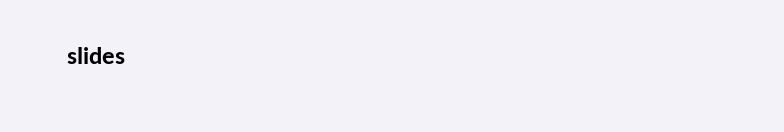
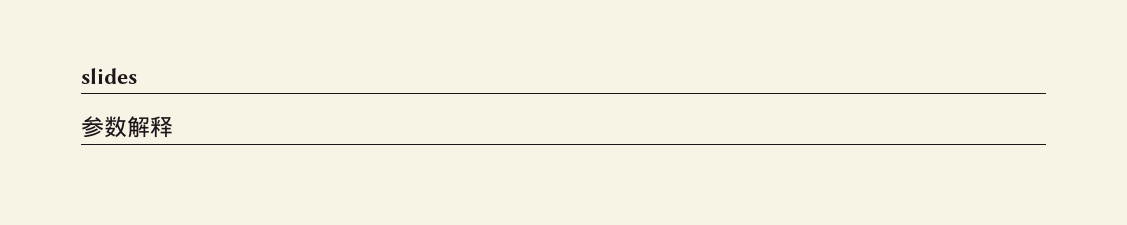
+ 参数解释

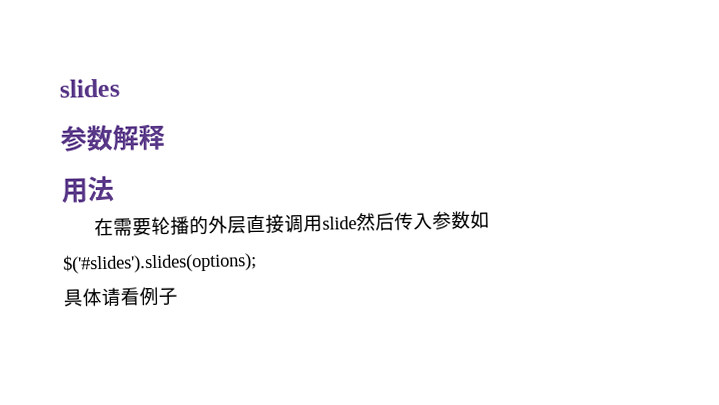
+ 用法
+ 在需要轮播的外层直接调用slide然后传入参数如
+ $('#slides').slides(options);
+ 具体请看例子

